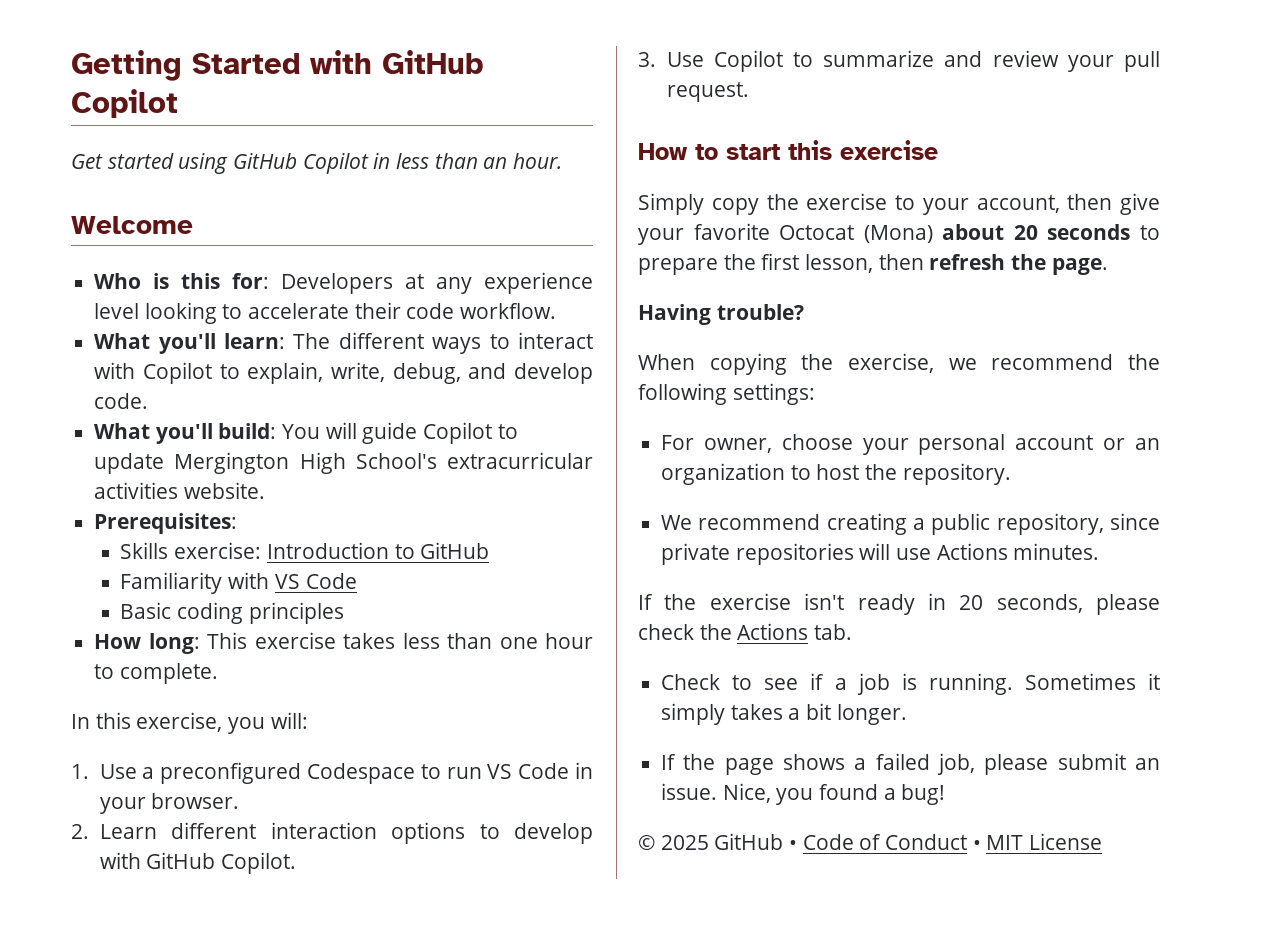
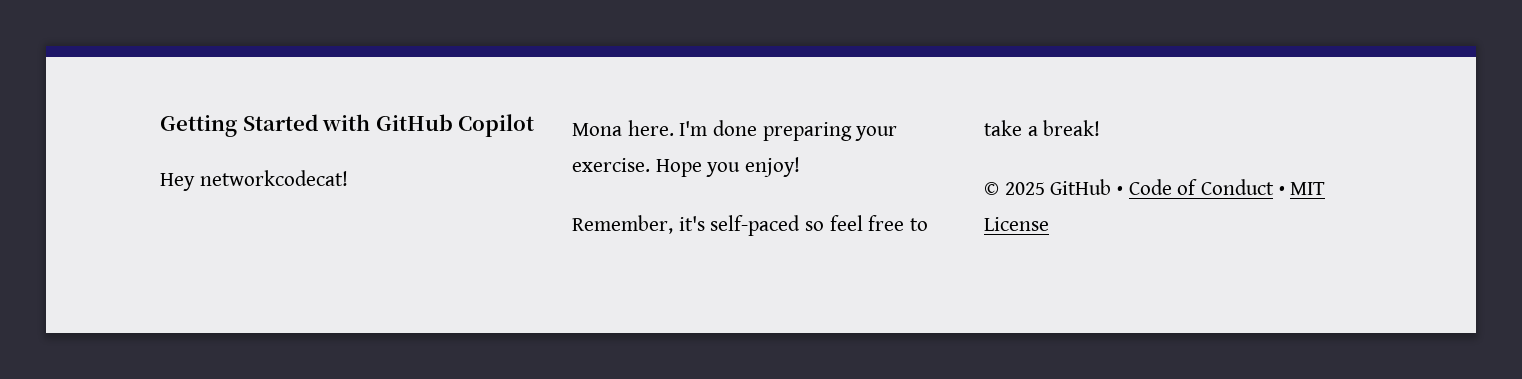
- Get started using GitHub Copilot in less than an hour.
- Welcome
- Who is this for: Developers at any experience level looking to accelerate their code workflow.
- What you'll learn: The different ways to interact with Copilot to explain, write, debug, and develop code.
- What you'll build: You will guide Copilot to update Mergington High School's extracurricular activities website.
- Prerequisites:
- Skills exercise: Introduction to GitHub
- Familiarity with VS Code
- Basic coding principles
- How long: This exercise takes less than one hour to complete.
- In this exercise, you will:
- 1. Use a preconfigured Codespace to run VS Code in your browser.
- 2. Learn different interaction options to develop with GitHub Copilot.
- 3. Use Copilot to summarize and review your pull request.
- How to start this exercise
- Simply copy the exercise to your account, then give your favorite Octocat (Mona) about 20 seconds to prepare the first lesson, then refresh the page.
- Having trouble?
- When copying the exercise, we recommend the following settings:
- For owner, choose your personal account or an organization to host the repository.
- We recommend creating a public repository, since private repositories will use Actions minutes.
- If the exercise isn't ready in 20 seconds, please check the Actions tab.
- Check to see if a job is running. Sometimes it simply takes a bit longer.
- If the page shows a failed job, please submit an issue. Nice, you found a bug!
+ Hey networkcodecat!
+ Mona here. I'm done preparing your exercise. Hope you enjoy!
+ Remember, it's self-paced so feel free to take a break!

